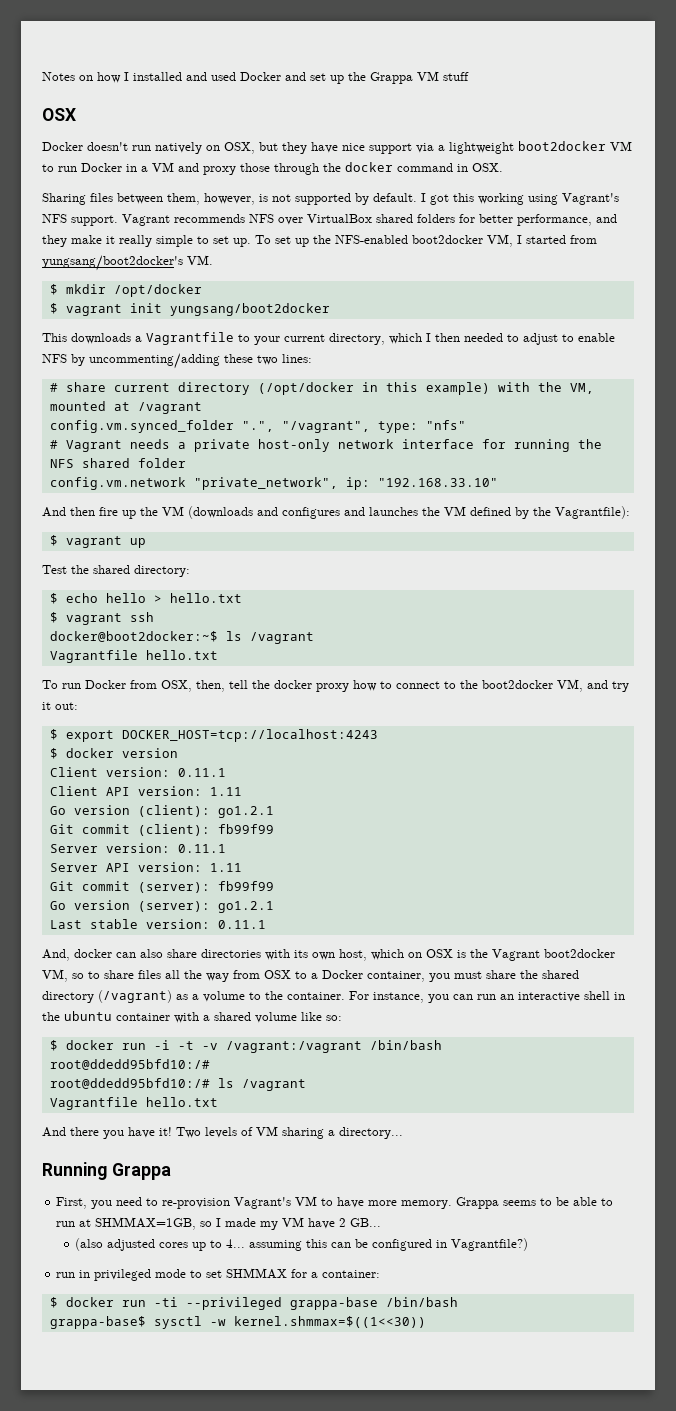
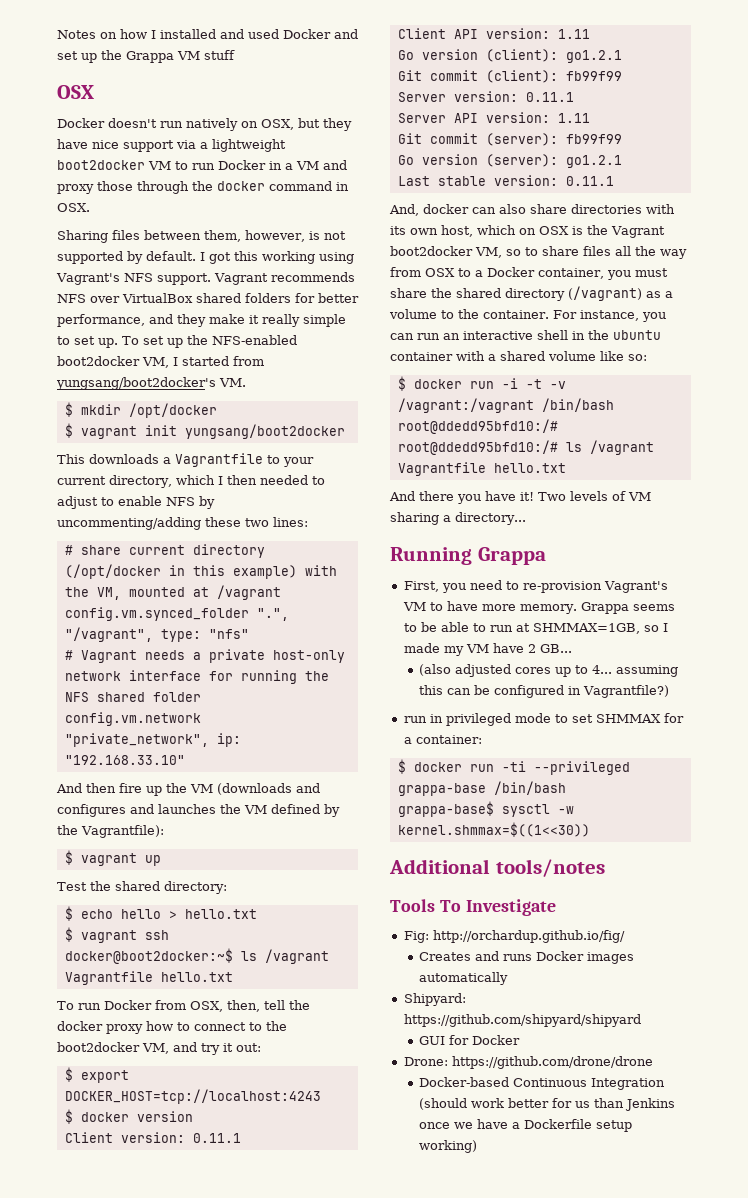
+ Additional tools/notes
+ Tools To Investigate
+ Fig: http://orchardup.github.io/fig/
+ Creates and runs Docker images automatically
+ Shipyard: https://github.com/shipyard/shipyard
+ GUI for Docker
+ Drone: https://github.com/drone/drone
+ Docker-based Continuous Integration (should work better for us than Jenkins once we have a Dockerfile setup working)

